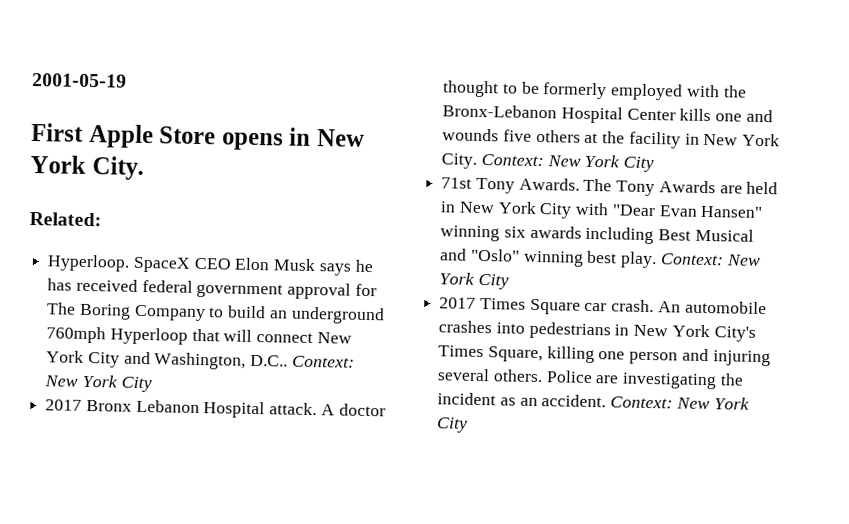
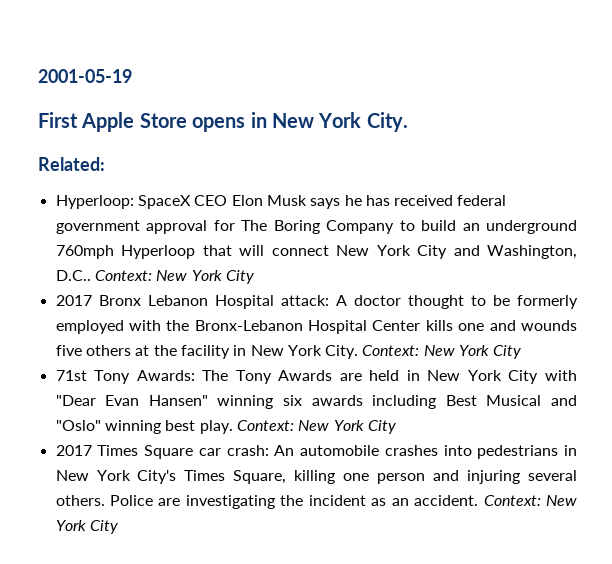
- Hyperloop. SpaceX CEO Elon Musk says he has received federal government approval for The Boring Company to build an underground 760mph Hyperloop that will connect New York City and Washington, D.C..
+ Hyperloop: SpaceX CEO Elon Musk says he has received federal government approval for The Boring Company to build an underground 760mph Hyperloop that will connect New York City and Washington, D.C..
- 2017 Bronx Lebanon Hospital attack. A doctor thought to be formerly employed with the Bronx-Lebanon Hospital Center kills one and wounds five others at the facility in New York City.
+ 2017 Bronx Lebanon Hospital attack: A doctor thought to be formerly employed with the Bronx-Lebanon Hospital Center kills one and wounds five others at the facility in New York City.
- 71st Tony Awards. The Tony Awards are held in New York City with "Dear Evan Hansen" winning six awards including Best Musical and "Oslo" winning best play.
+ 71st Tony Awards: The Tony Awards are held in New York City with "Dear Evan Hansen" winning six awards including Best Musical and "Oslo" winning best play.
- 2017 Times Square car crash. An automobile crashes into pedestrians in New York City's Times Square, killing one person and injuring several others.
+ 2017 Times Square car crash: An automobile crashes into pedestrians in New York City's Times Square, killing one person and injuring several others.

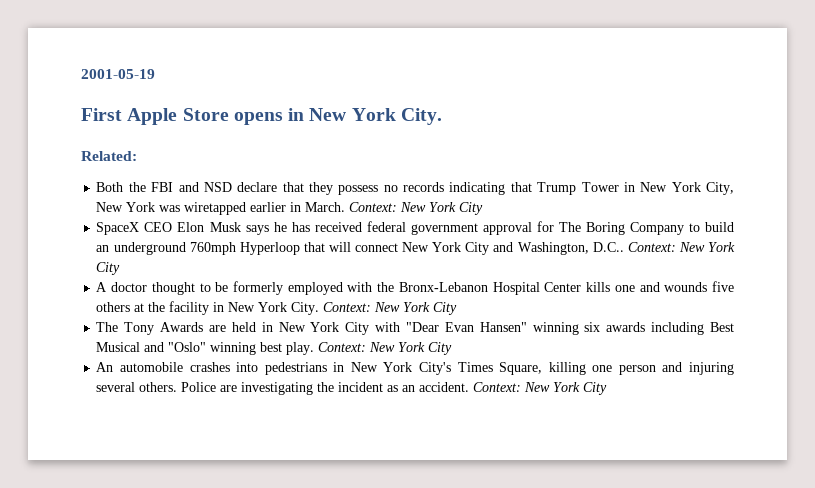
- Hyperloop: SpaceX CEO Elon Musk says he has received federal government approval for The Boring Company to build an underground 760mph Hyperloop that will connect New York City and Washington, D.C..
+ Both the FBI and NSD declare that they possess no records indicating that Trump Tower in New York City, New York was wiretapped earlier in March. Context: New York City
+ SpaceX CEO Elon Musk says he has received federal government approval for The Boring Company to build an underground 760mph Hyperloop that will connect New York City and Washington, D.C..
- 2017 Bronx Lebanon Hospital attack: A doctor thought to be formerly employed with the Bronx-Lebanon Hospital Center kills one and wounds five others at the facility in New York City.
+ A doctor thought to be formerly employed with the Bronx-Lebanon Hospital Center kills one and wounds five others at the facility in New York City.
- 71st Tony Awards: The Tony Awards are held in New York City with "Dear Evan Hansen" winning six awards including Best Musical and "Oslo" winning best play.
+ The Tony Awards are held in New York City with "Dear Evan Hansen" winning six awards including Best Musical and "Oslo" winning best play.
- 2017 Times Square car crash: An automobile crashes into pedestrians in New York City's Times Square, killing one person and injuring several others.
+ An automobile crashes into pedestrians in New York City's Times Square, killing one person and injuring several others.

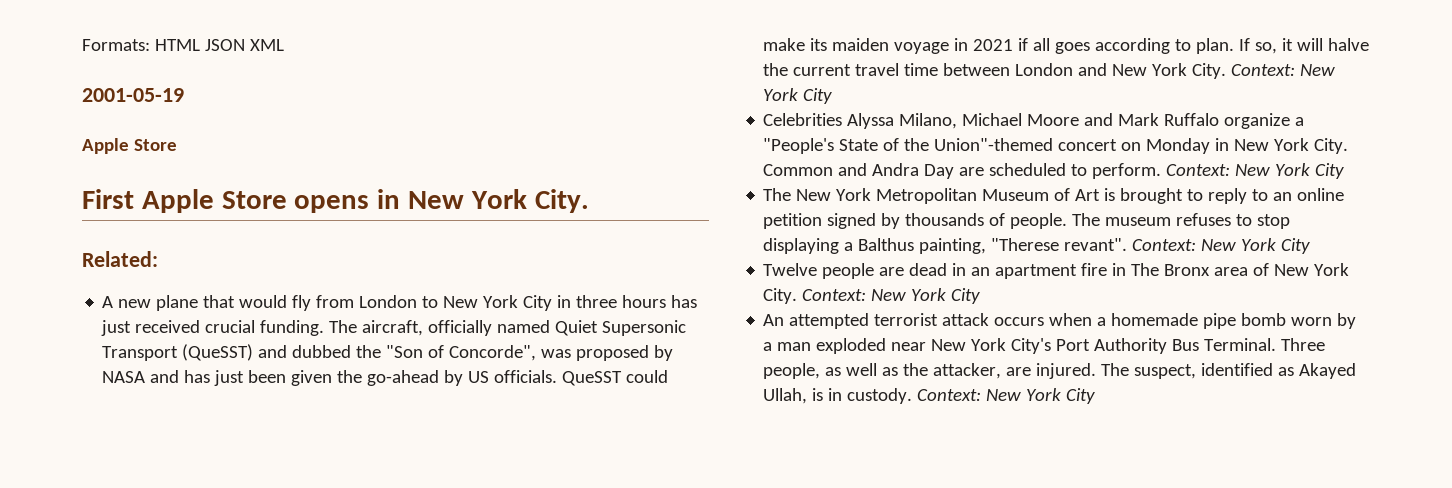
+ Formats: HTML JSON XML
  2001-05-19
+ Apple Store
- Both the FBI and NSD declare that they possess no records indicating that Trump Tower in New York City, New York was wiretapped earlier in March. Context: New York City
- SpaceX CEO Elon Musk says he has received federal government approval for The Boring Company to build an underground 760mph Hyperloop that will connect New York City and Washington, D.C.. Context: New York City
- A doctor thought to be formerly employed with the Bronx-Lebanon Hospital Center kills one and wounds five others at the facility in New York City. Context: New York City
- The Tony Awards are held in New York City with "Dear Evan Hansen" winning six awards including Best Musical and "Oslo" winning best play.
+ A new plane that would fly from London to New York City in three hours has just received crucial funding. The aircraft, officially named Quiet Supersonic Transport (QueSST) and dubbed the "Son of Concorde", was proposed by NASA and has just been given the go-ahead by US officials. QueSST could make its maiden voyage in 2021 if all goes according to plan. If so, it will halve the current travel time between London and New York City. Context: New York City
+ Celebrities Alyssa Milano, Michael Moore and Mark Ruffalo organize a "People's State of the Union"-themed concert on Monday in New York City. Common and Andra Day are scheduled to perform. Context: New York City
+ The New York Metropolitan Museum of Art is brought to reply to an online petition signed by thousands of people. The museum refuses to stop displaying a Balthus painting, "Therese revant". Context: New York City
+ Twelve people are dead in an apartment fire in The Bronx area of New York City.
- An automobile crashes into pedestrians in New York City's Times Square, killing one person and injuring several others. Police are investigating the incident as an accident.
+ An attempted terrorist attack occurs when a homemade pipe bomb worn by a man exploded near New York City's Port Authority Bus Terminal. Three people, as well as the attacker, are injured. The suspect, identified as Akayed Ullah, is in custody.

